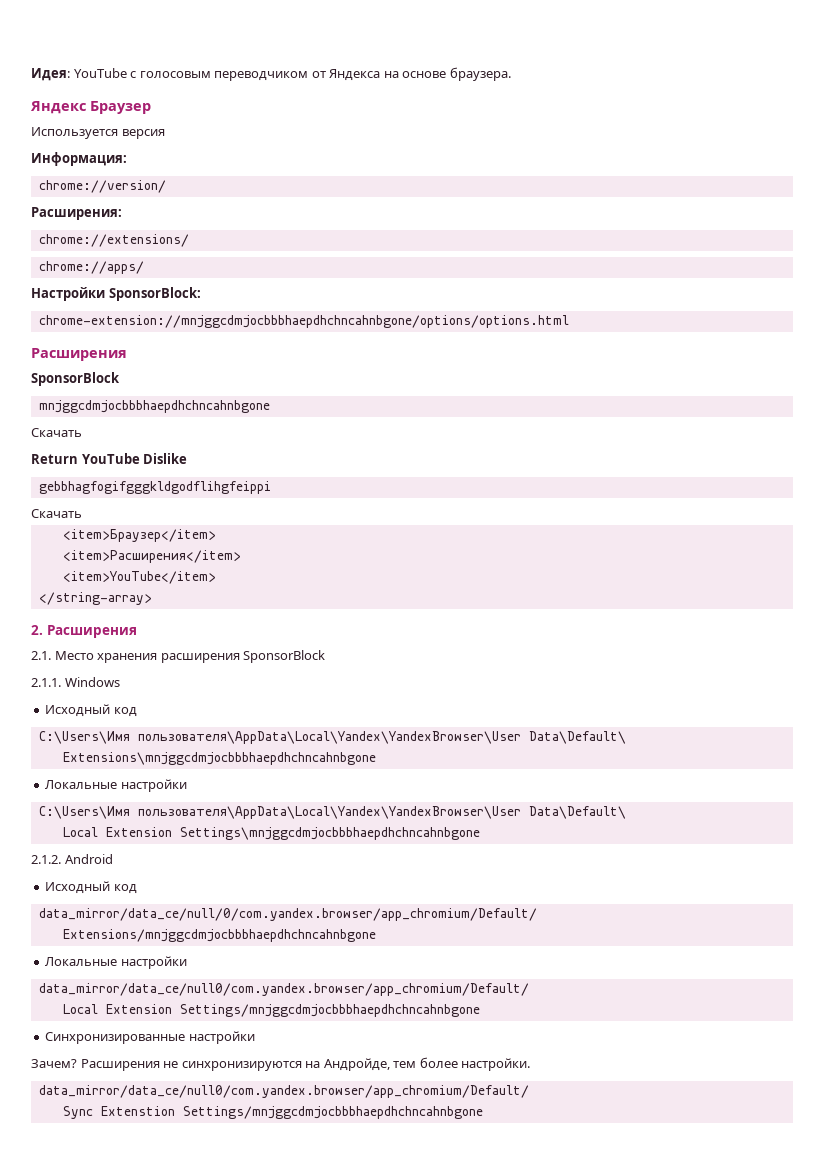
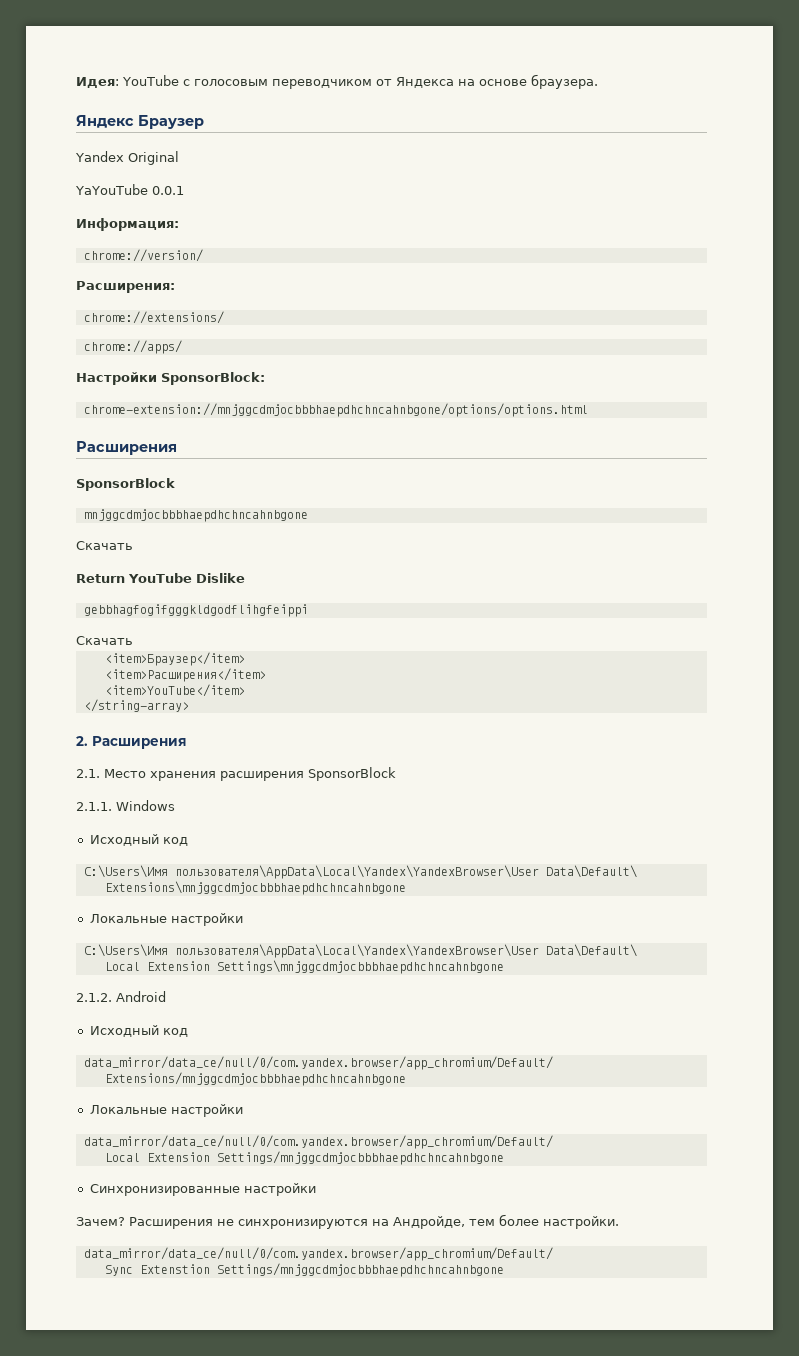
- Используется версия
+ Yandex Original
+ YaYouTube 0.0.1
  Extensions/mnjggcdmjocbbbhaepdhchncahnbgone
  Локальные настройки
- data_mirror/data_ce/null0/com.yandex.browser/app_chromium/Default/
+ data_mirror/data_ce/null/0/com.yandex.browser/app_chromium/Default/
  Расширения не синхронизируются на Андройде, тем более настройки.
- data_mirror/data_ce/null0/com.yandex.browser/app_chromium/Default/
+ data_mirror/data_ce/null/0/com.yandex.browser/app_chromium/Default/

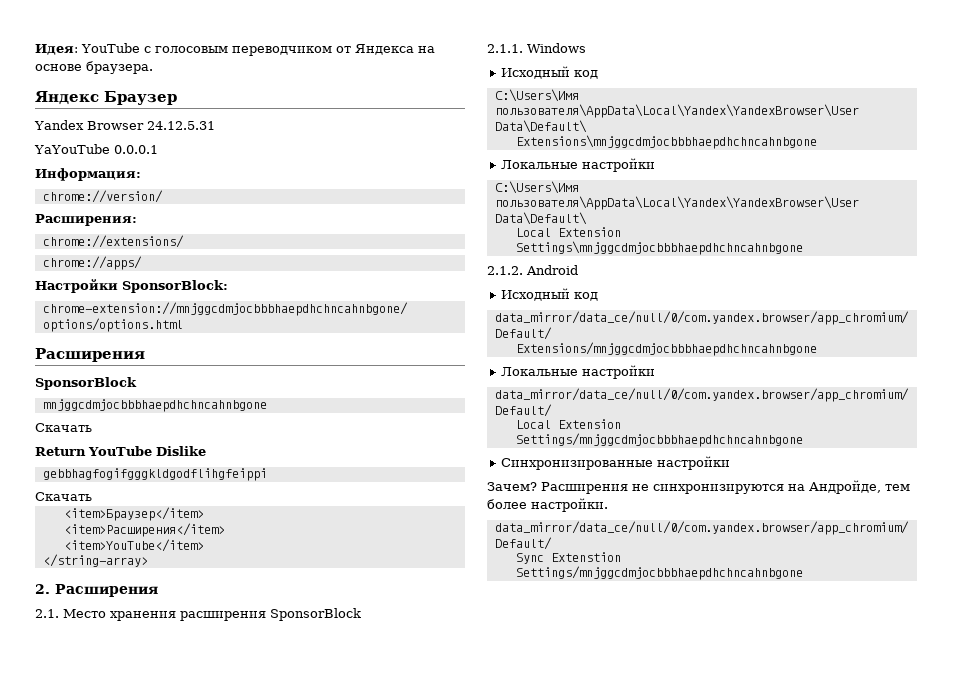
- Yandex Original
+ Yandex Browser 24.12.5.31
- YaYouTube 0.0.1
+ YaYouTube 0.0.0.1

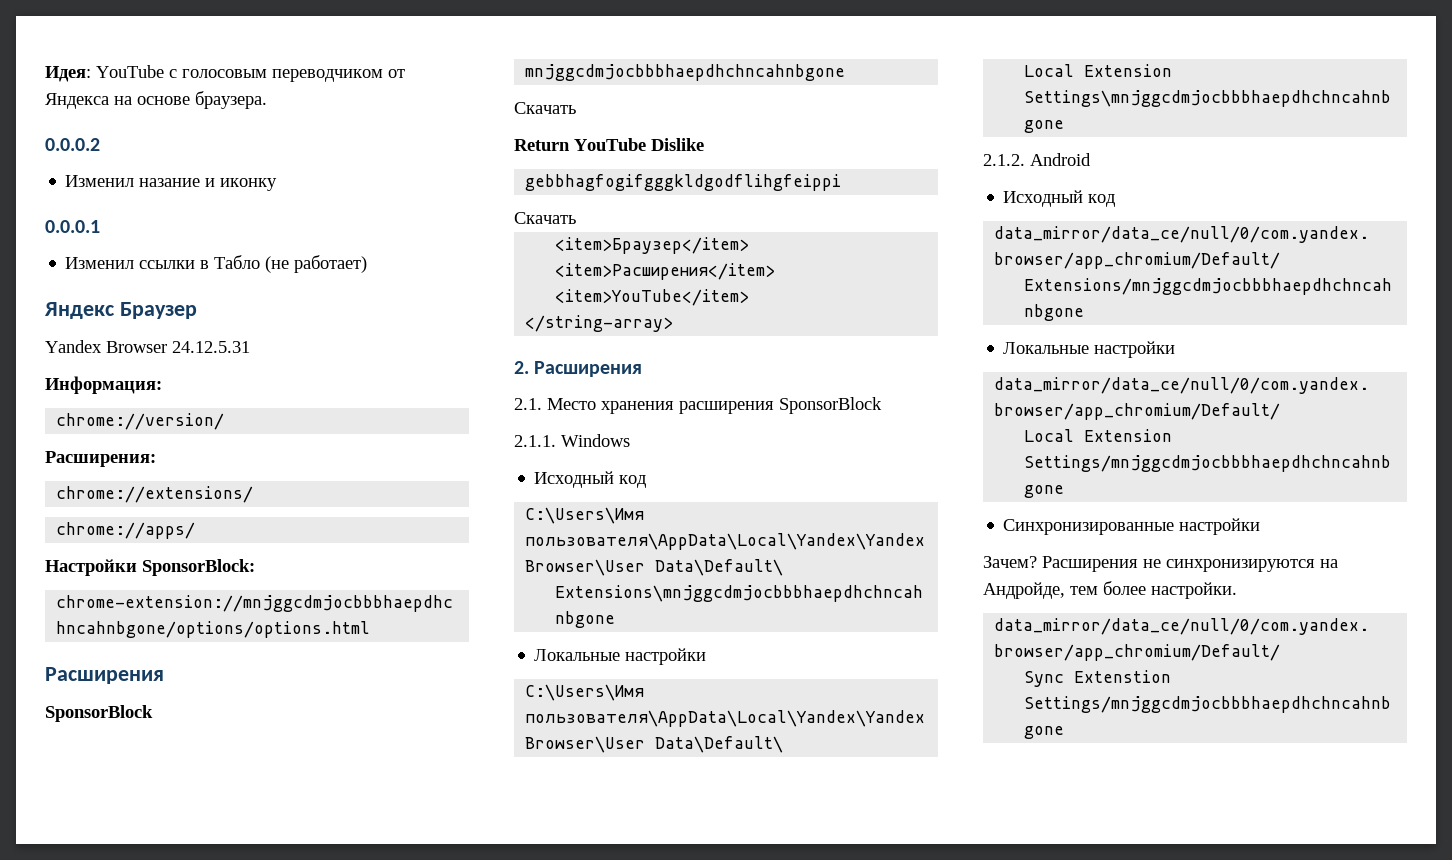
+ 0.0.0.2
+ Изменил назание и иконку
+ 0.0.0.1
+ Изменил ссылки в Табло (не работает)
- YaYouTube 0.0.0.1

